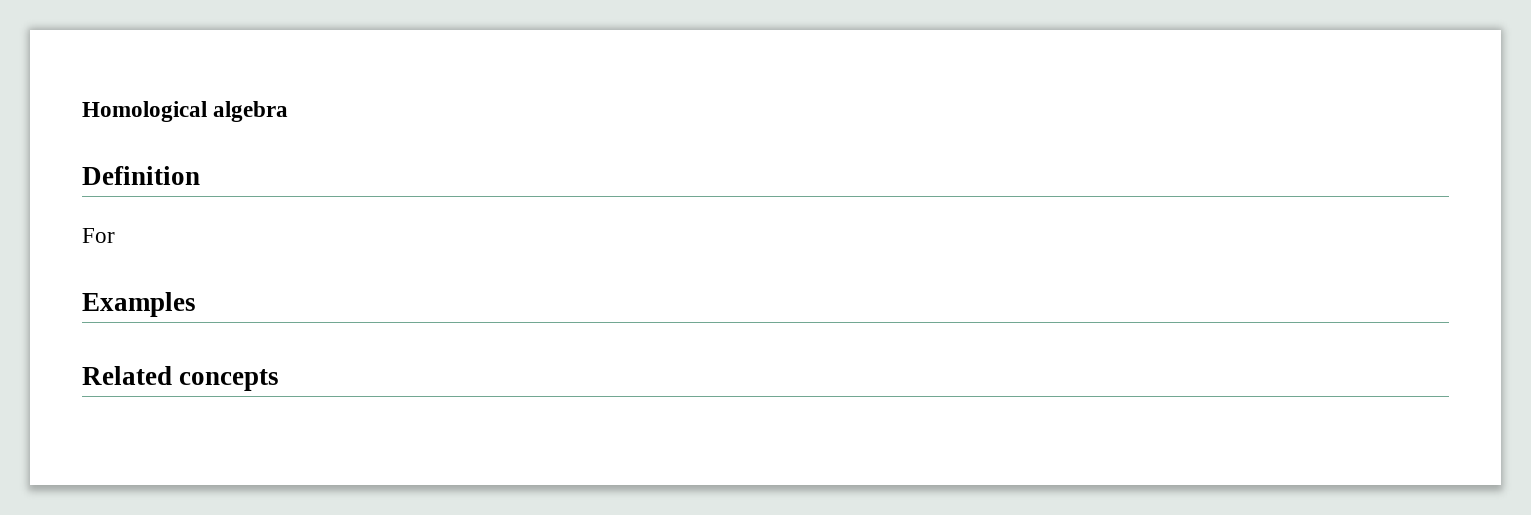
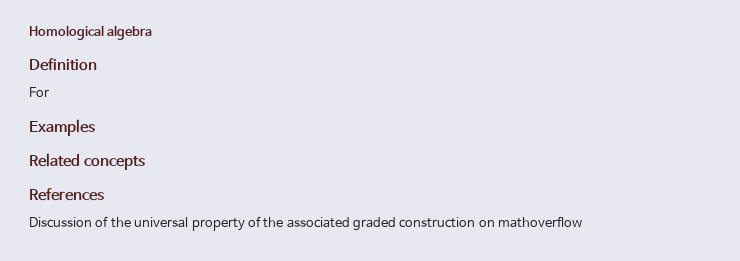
+ References
+ Discussion of the universal property of the associated graded construction on mathoverflow

